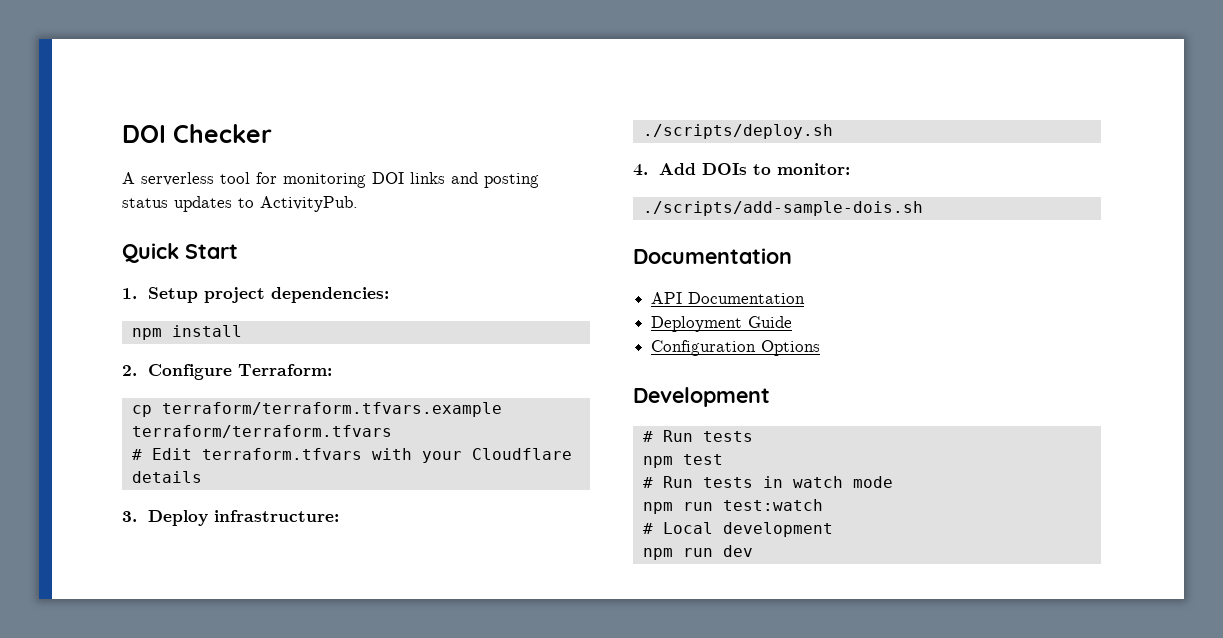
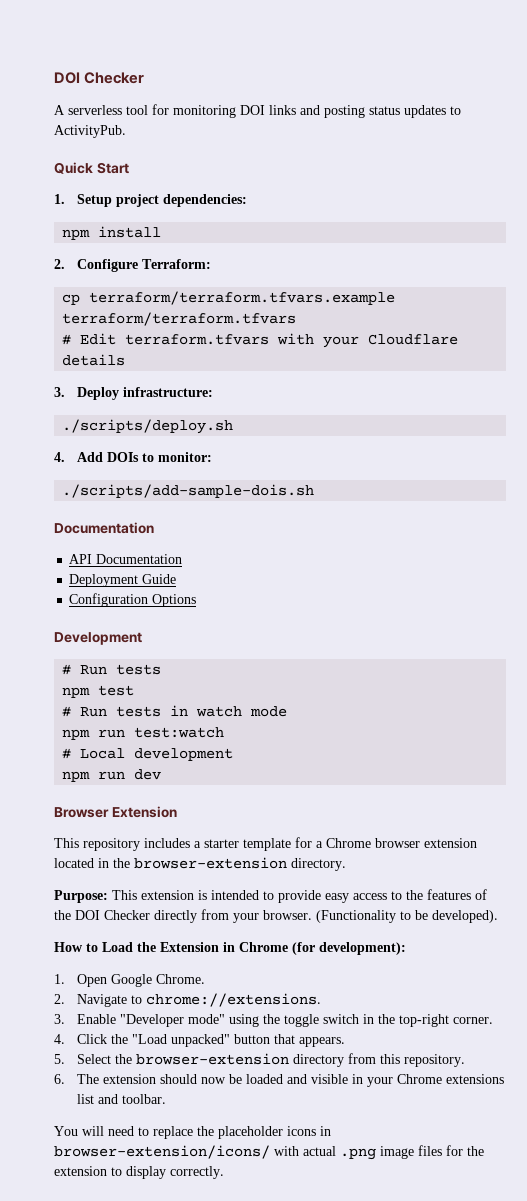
+ Browser Extension
+ This repository includes a starter template for a Chrome browser extension located in the browser-extension directory.
+ Purpose: This extension is intended to provide easy access to the features of the DOI Checker directly from your browser. (Functionality to be developed).
+ How to Load the Extension in Chrome (for development):
+ 1. Open Google Chrome.
+ 2. Navigate to chrome://extensions.
+ 3. Enable "Developer mode" using the toggle switch in the top-right corner.
+ 4. Click the "Load unpacked" button that appears.
+ 5. Select the browser-extension directory from this repository.
+ 6. The extension should now be loaded and visible in your Chrome extensions list and toolbar.
+ You will need to replace the placeholder icons in browser-extension/icons/ with actual .png image files for the extension to display correctly.

